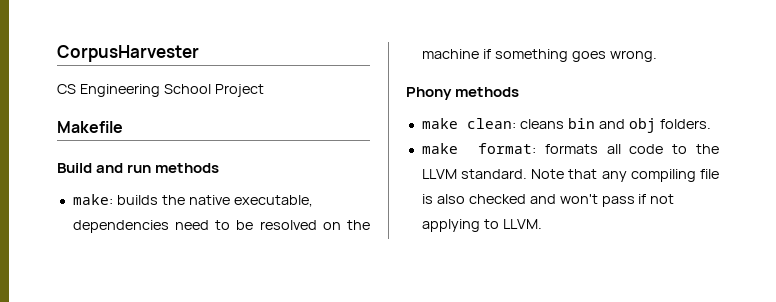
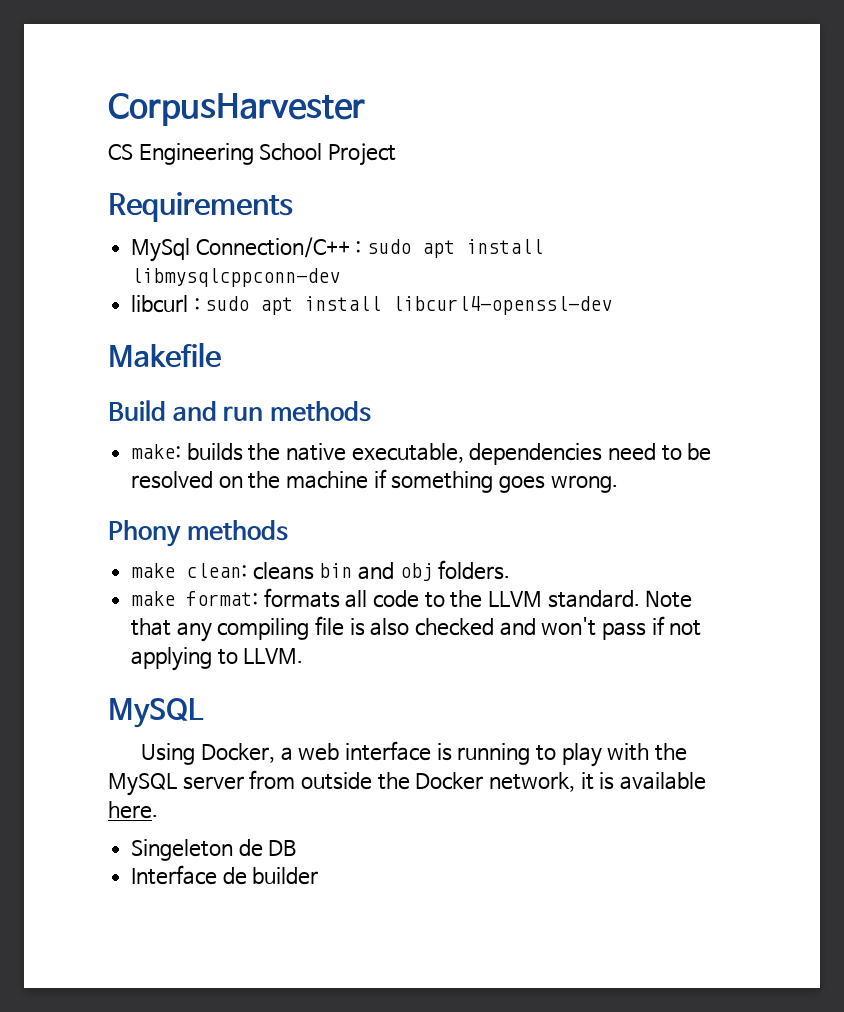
+ Requirements
+ MySql Connection/C++ : sudo apt install libmysqlcppconn-dev
+ libcurl : sudo apt install libcurl4-openssl-dev
  Note that any compiling file is also checked and won't pass if not applying to LLVM.
+ MySQL
+ Using Docker, a web interface is running to play with the MySQL server from outside the Docker network, it is available here.
+ Singeleton de DB
+ Interface de builder

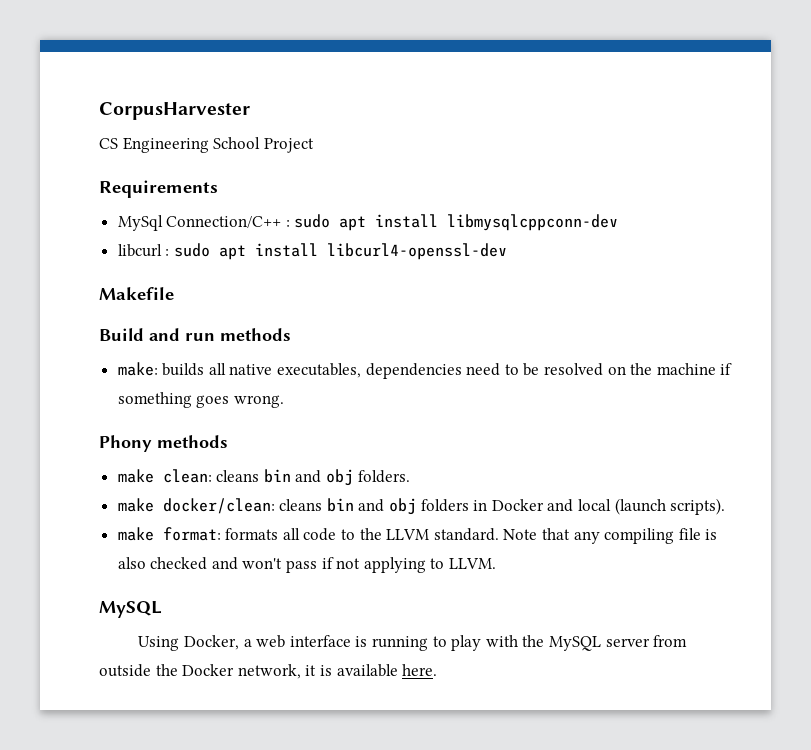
- make: builds the native executable, dependencies need to be resolved on the machine if something goes wrong.
+ make: builds all native executables, dependencies need to be resolved on the machine if something goes wrong.
+ make docker/clean: cleans bin and obj folders in Docker and local (launch scripts).
- Singeleton de DB
- Interface de builder

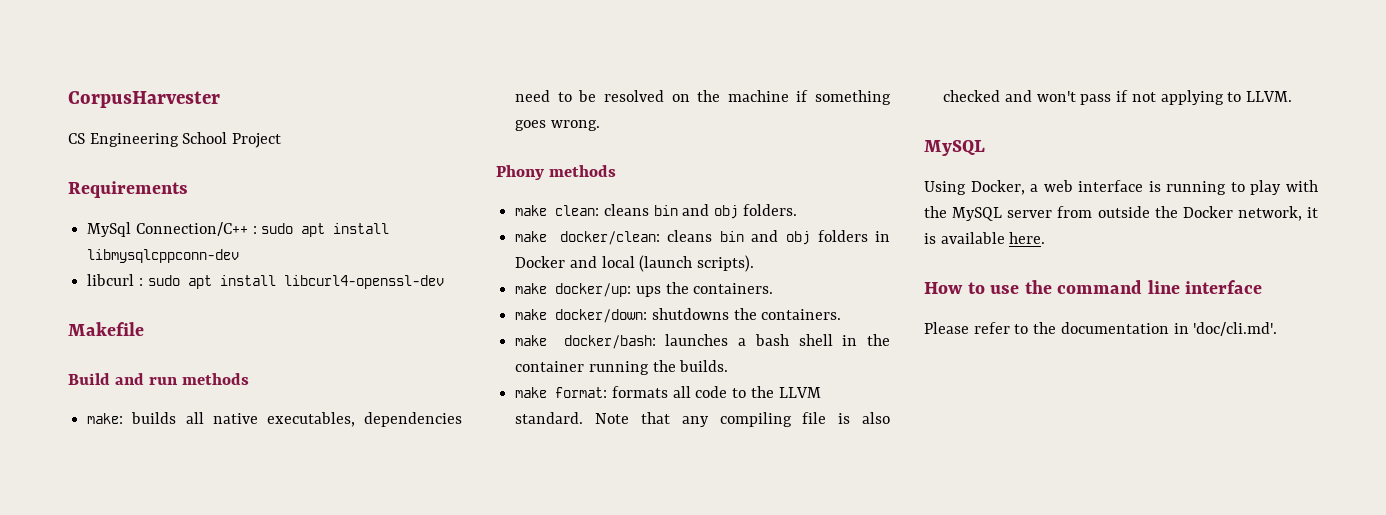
+ make docker/up: ups the containers.
+ make docker/down: shutdowns the containers.
+ make docker/bash: launches a bash shell in the container running the builds.
+ How to use the command line interface
+ Please refer to the documentation in 'doc/cli.md'.

